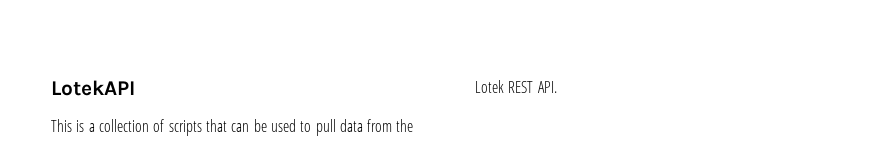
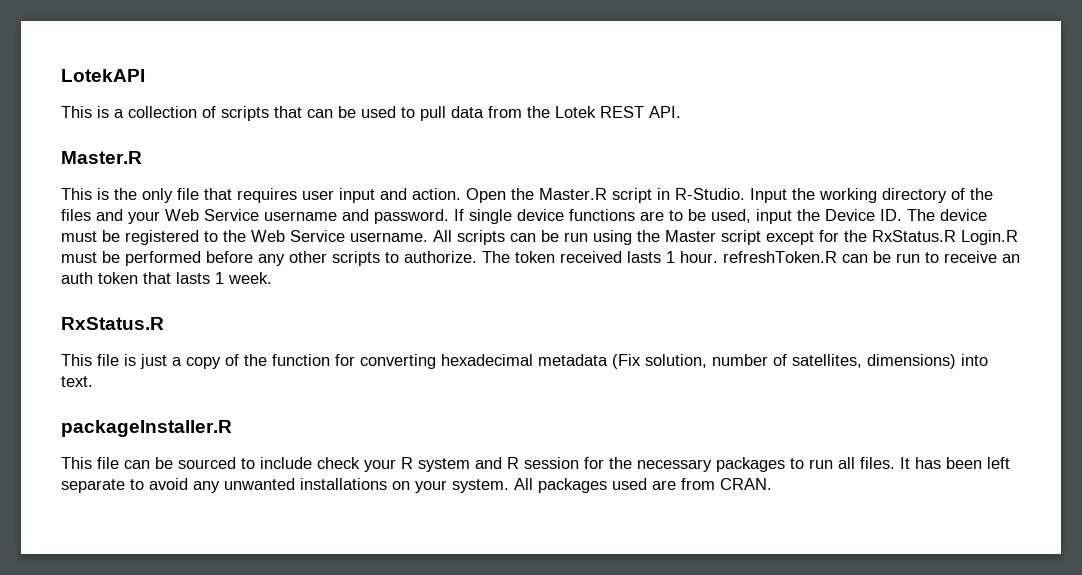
  This is a collection of scripts that can be used to pull data from the Lotek REST API.
+ Master.R
+ This is the only file that requires user input and action. Open the Master.R script in R-Studio. Input the working directory of the files and your Web Service username and password. If single device functions are to be used, input the Device ID. The device must be registered to the Web Service username. All scripts can be run using the Master script except for the RxStatus.R Login.R must be performed before any other scripts to authorize. The token received lasts 1 hour. refreshToken.R can be run to receive an auth token that lasts 1 week.
+ RxStatus.R
+ This file is just a copy of the function for converting hexadecimal metadata (Fix solution, number of satellites, dimensions) into text.
+ packageInstaller.R
+ This file can be sourced to include check your R system and R session for the necessary packages to run all files. It has been left separate to avoid any unwanted installations on your system. All packages used are from CRAN.

